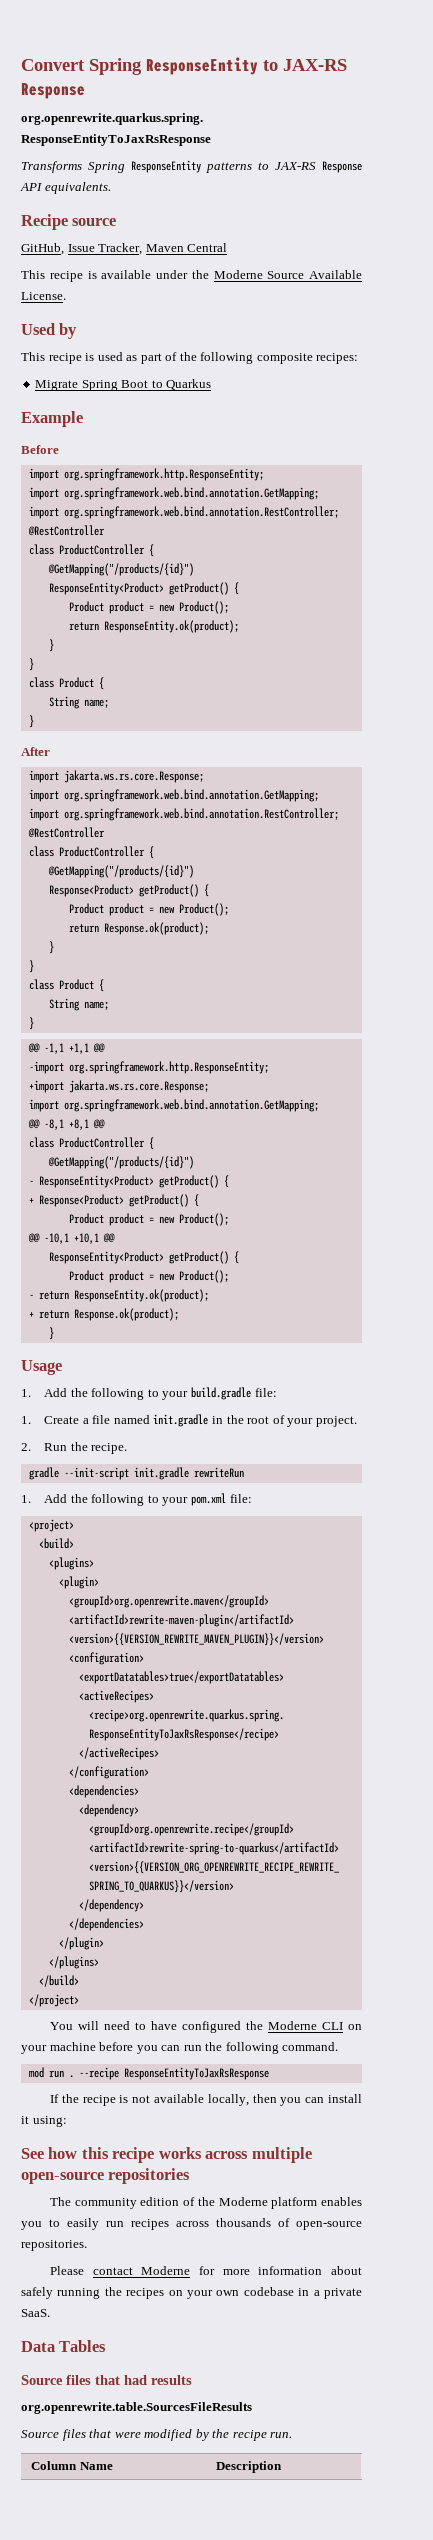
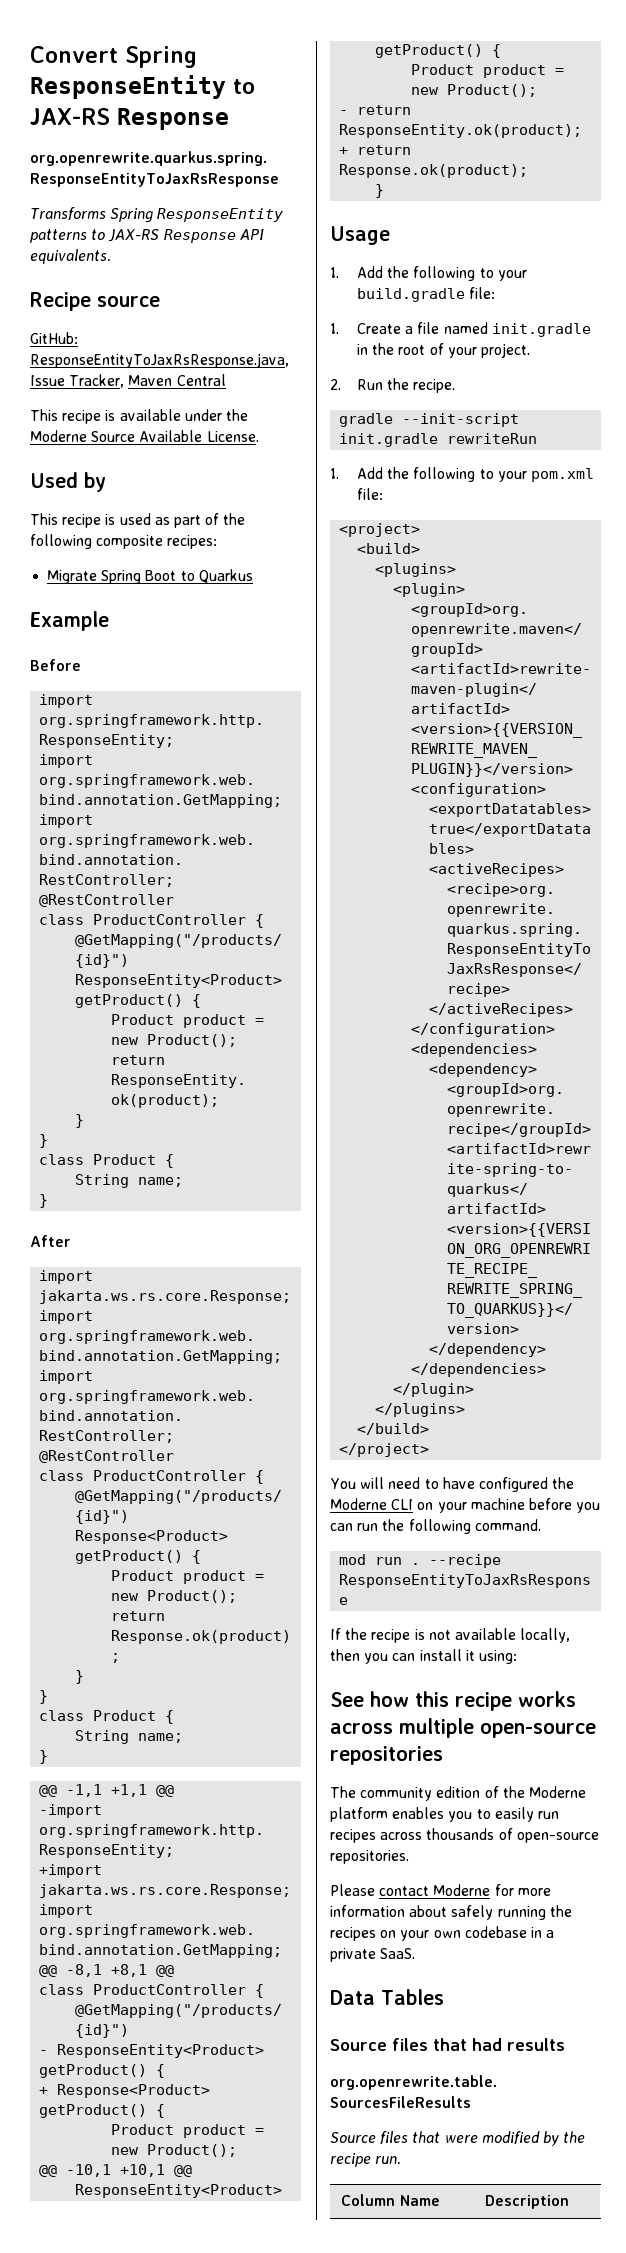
- GitHub, Issue Tracker, Maven Central
+ GitHub: ResponseEntityToJaxRsResponse.java, Issue Tracker, Maven Central

